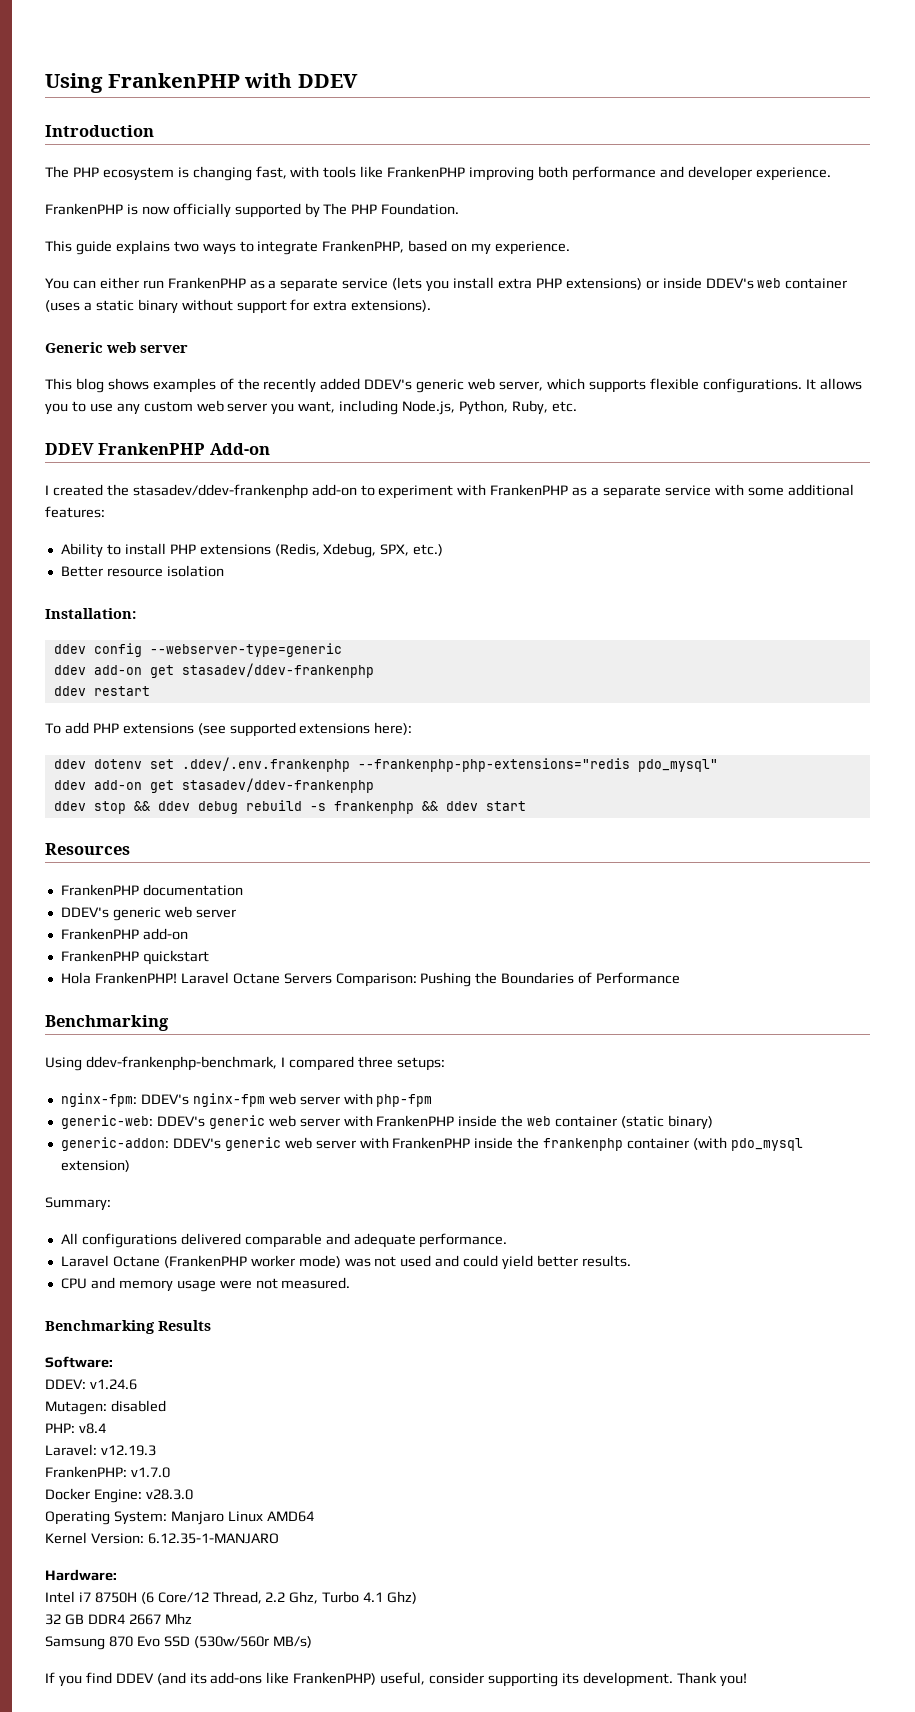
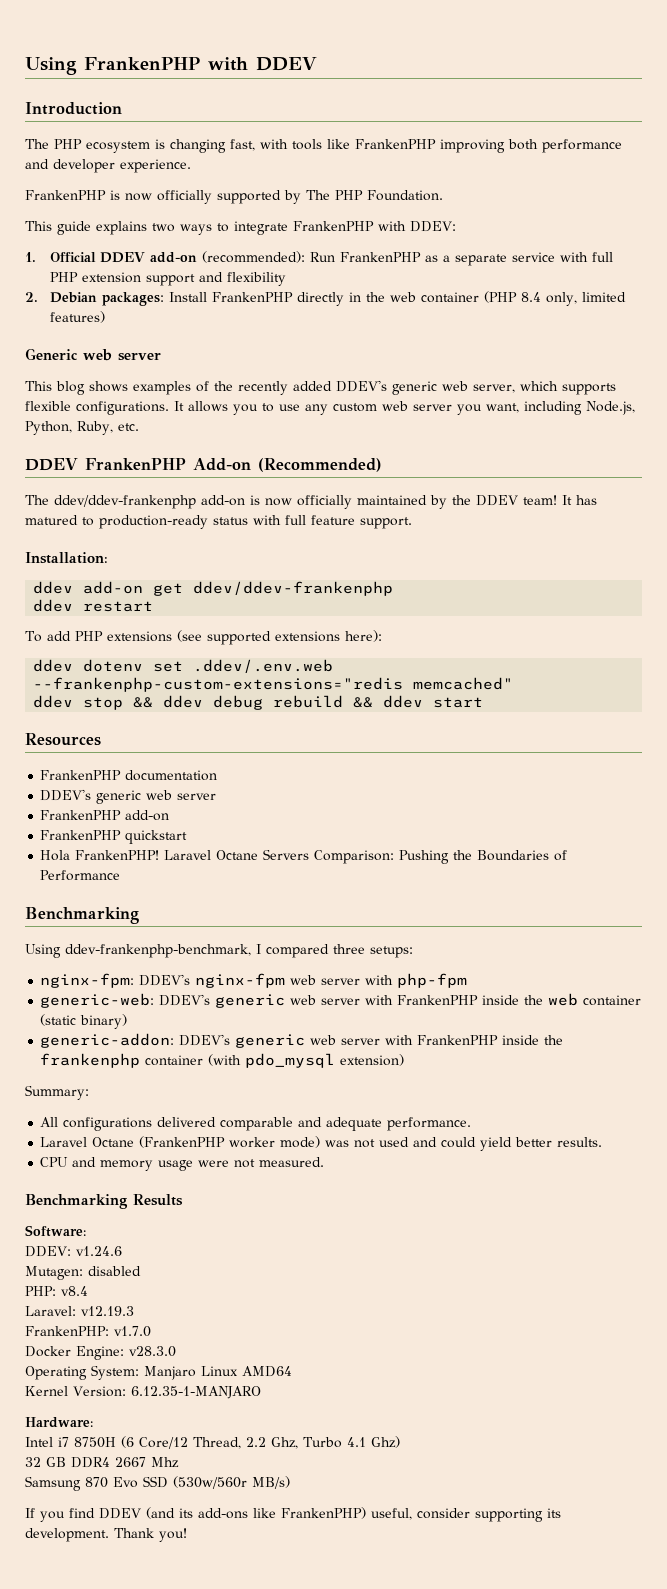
- This guide explains two ways to integrate FrankenPHP, based on my experience.
- You can either run FrankenPHP as a separate service (lets you install extra PHP extensions) or inside DDEV's web container (uses a static binary without support for extra extensions).
+ This guide explains two ways to integrate FrankenPHP with DDEV:
+ 1. Official DDEV add-on (recommended): Run FrankenPHP as a separate service with full PHP extension support and flexibility
+ 2. Debian packages: Install FrankenPHP directly in the web container (PHP 8.4 only, limited features)
- DDEV FrankenPHP Add-on
- I created the stasadev/ddev-frankenphp add-on to experiment with FrankenPHP as a separate service with some additional features:
- Ability to install PHP extensions (Redis, Xdebug, SPX, etc.)
- Better resource isolation
+ DDEV FrankenPHP Add-on (Recommended)
+ The ddev/ddev-frankenphp add-on is now officially maintained by the DDEV team! It has matured to production-ready status with full feature support.
  Installation:
- ddev config --webserver-type=generic
- ddev add-on get stasadev/ddev-frankenphp
+ ddev add-on get ddev/ddev-frankenphp
- ddev dotenv set .ddev/.env.frankenphp --frankenphp-php-extensions="redis pdo_mysql"
- ddev add-on get stasadev/ddev-frankenphp
+ ddev dotenv set .ddev/.env.web --frankenphp-custom-extensions="redis memcached"
- ddev stop && ddev debug rebuild -s frankenphp && ddev start
+ ddev stop && ddev debug rebuild && ddev start

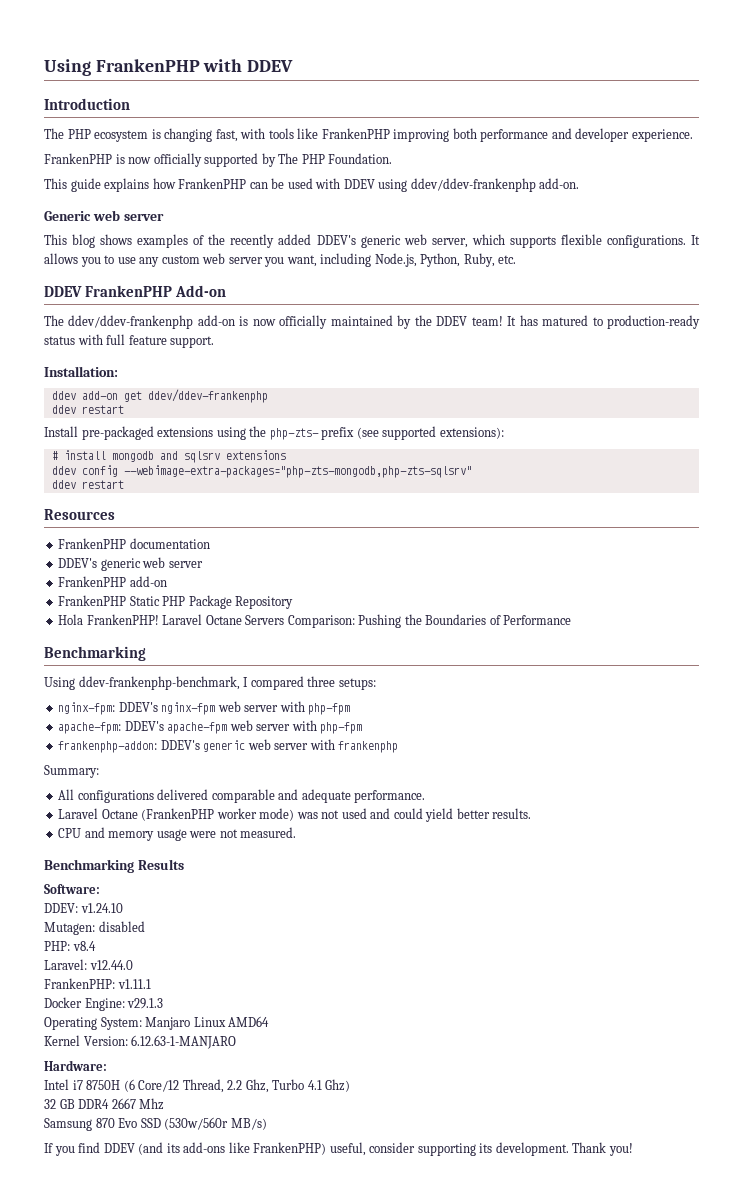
- This guide explains two ways to integrate FrankenPHP with DDEV:
- 1. Official DDEV add-on (recommended): Run FrankenPHP as a separate service with full PHP extension support and flexibility
- 2. Debian packages: Install FrankenPHP directly in the web container (PHP 8.4 only, limited features)
+ This guide explains how FrankenPHP can be used with DDEV using ddev/ddev-frankenphp add-on.
- DDEV FrankenPHP Add-on (Recommended)
+ DDEV FrankenPHP Add-on
- To add PHP extensions (see supported extensions here):
- ddev dotenv set .ddev/.env.web --frankenphp-custom-extensions="redis memcached"
- ddev stop && ddev debug rebuild && ddev start
+ Install pre-packaged extensions using the php-zts- prefix (see supported extensions):
+ # install mongodb and sqlsrv extensions
+ ddev config --webimage-extra-packages="php-zts-mongodb,php-zts-sqlsrv"
+ ddev restart
- FrankenPHP quickstart
+ FrankenPHP Static PHP Package Repository
- generic-web: DDEV's generic web server with FrankenPHP inside the web container (static binary)
- generic-addon: DDEV's generic web server with FrankenPHP inside the frankenphp container (with pdo_mysql extension)
+ apache-fpm: DDEV's apache-fpm web server with php-fpm
+ frankenphp-addon: DDEV's generic web server with frankenphp
- DDEV: v1.24.6
+ DDEV: v1.24.10
- Laravel: v12.19.3
+ Laravel: v12.44.0
- FrankenPHP: v1.7.0
+ FrankenPHP: v1.11.1
- Docker Engine: v28.3.0
+ Docker Engine: v29.1.3
- Kernel Version: 6.12.35-1-MANJARO
+ Kernel Version: 6.12.63-1-MANJARO

